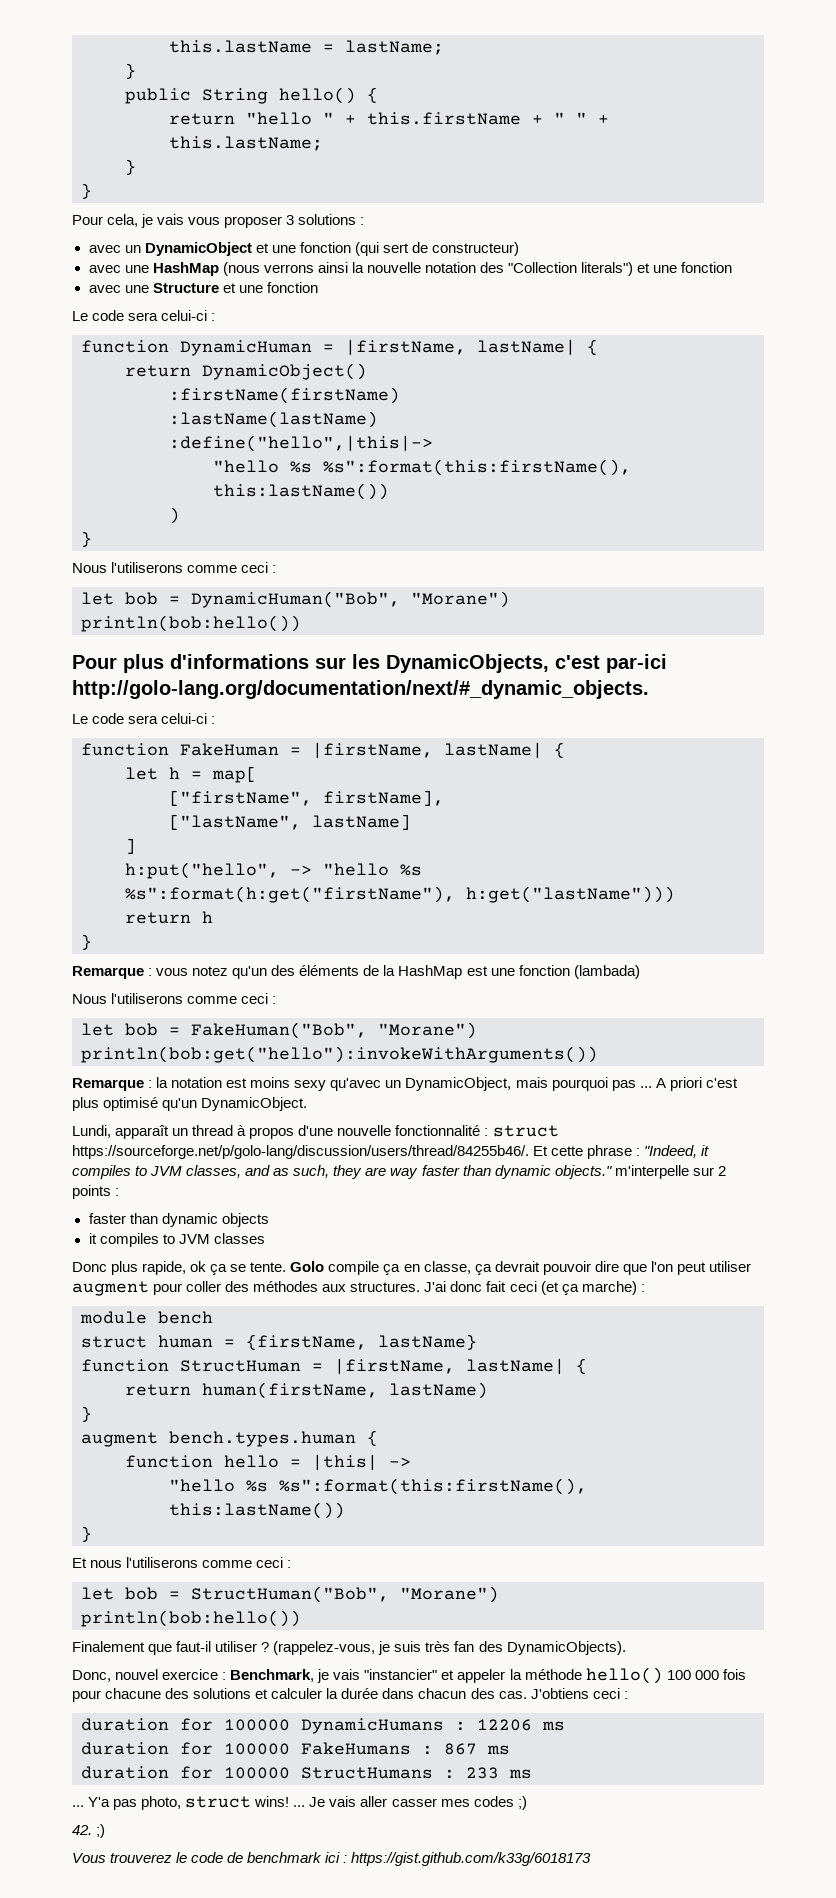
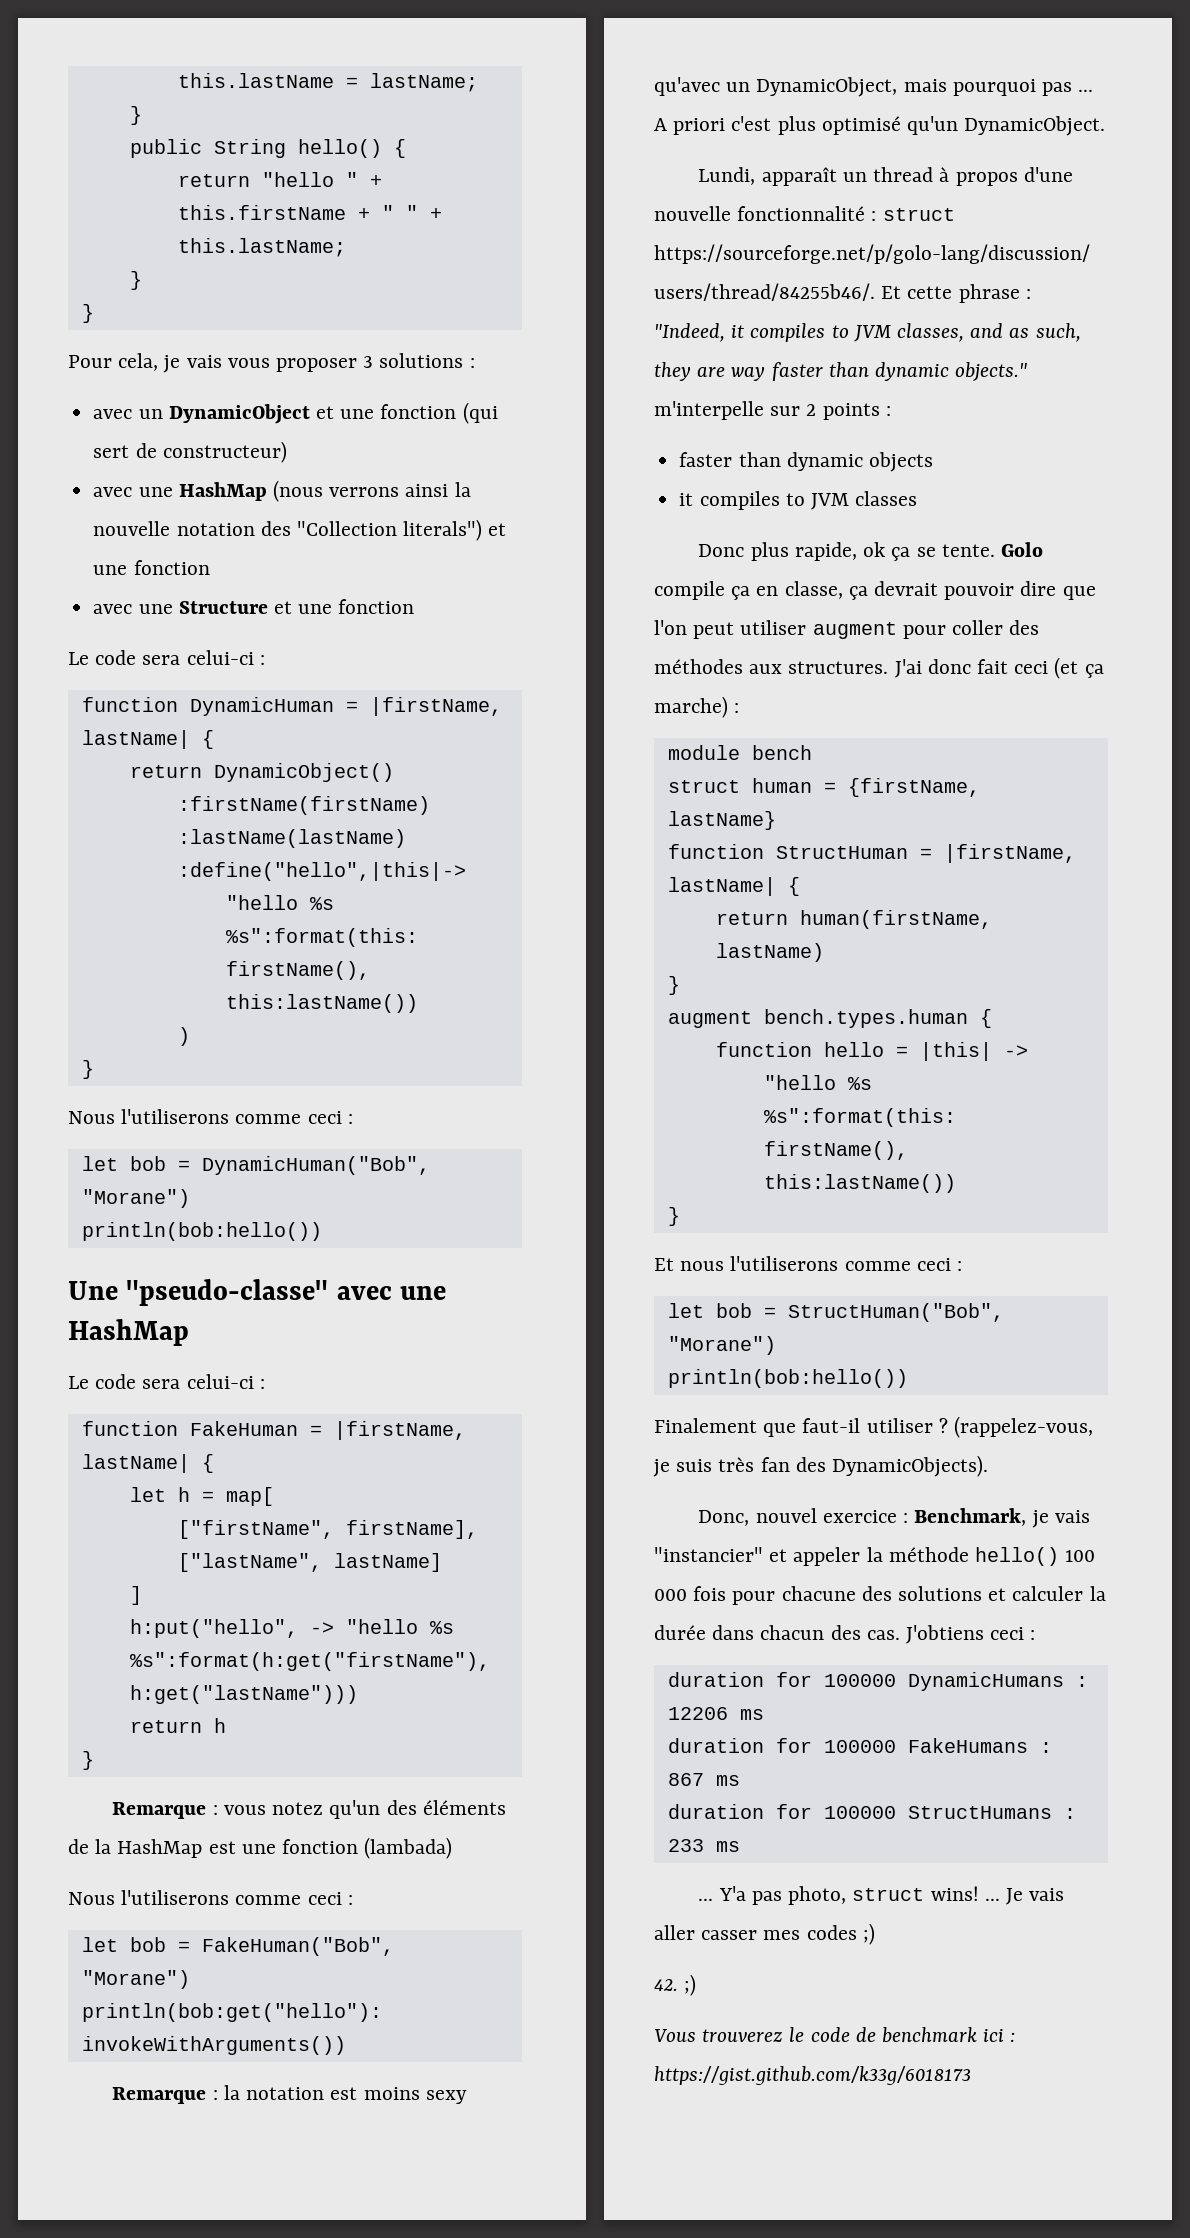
- Pour plus d'informations sur les DynamicObjects, c'est par-ici http://golo-lang.org/documentation/next/#_dynamic_objects.
+ Une "pseudo-classe" avec une HashMap

